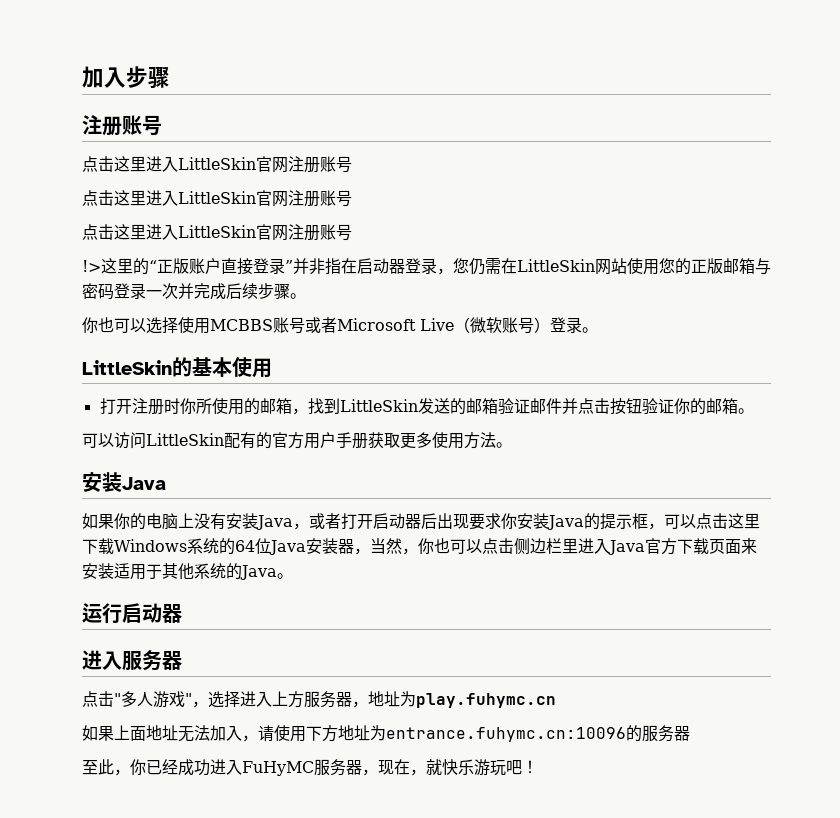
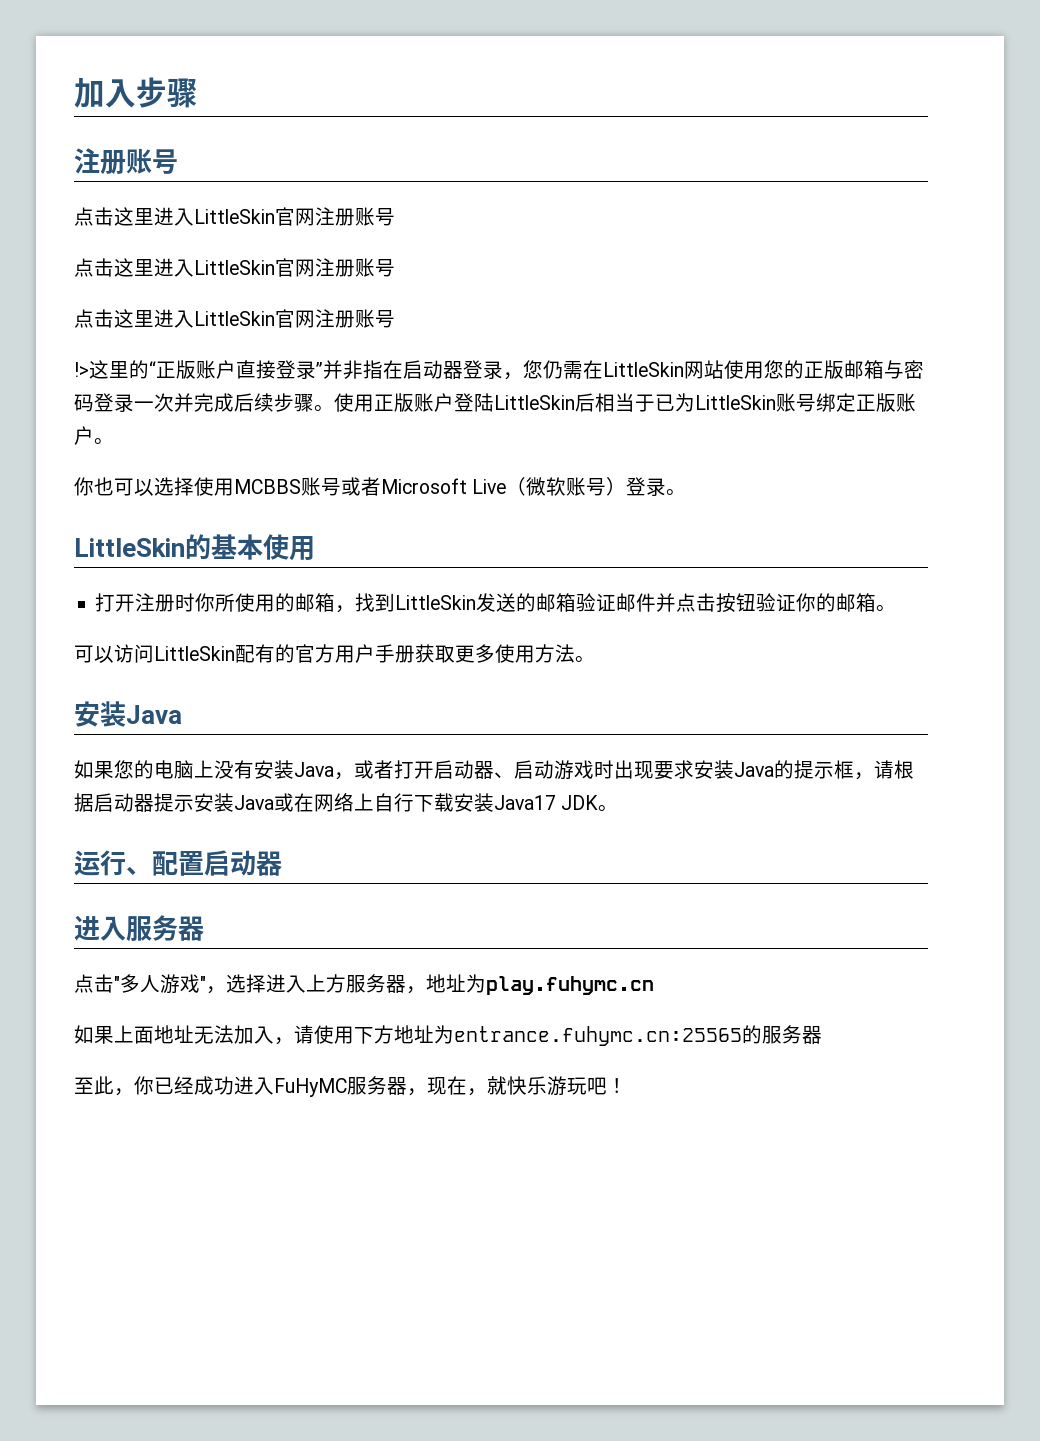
+ 使用正版账户登陆LittleSkin后相当于已为LittleSkin账号绑定正版账户。
- 如果你的电脑上没有安装Java，或者打开启动器后出现要求你安装Java的提示框，可以点击这里下载Windows系统的64位Java安装器，当然，你也可以点击侧边栏里进入Java官方下载页面来安装适用于其他系统的Java。
+ 如果您的电脑上没有安装Java，或者打开启动器、启动游戏时出现要求安装Java的提示框，请根据启动器提示安装Java或在网络上自行下载安装Java17 JDK。
- 运行启动器
+ 运行、配置启动器
- 如果上面地址无法加入，请使用下方地址为entrance.fuhymc.cn:10096的服务器
+ 如果上面地址无法加入，请使用下方地址为entrance.fuhymc.cn:25565的服务器

